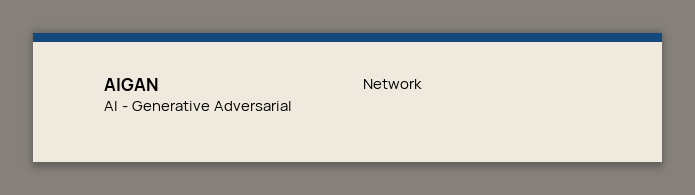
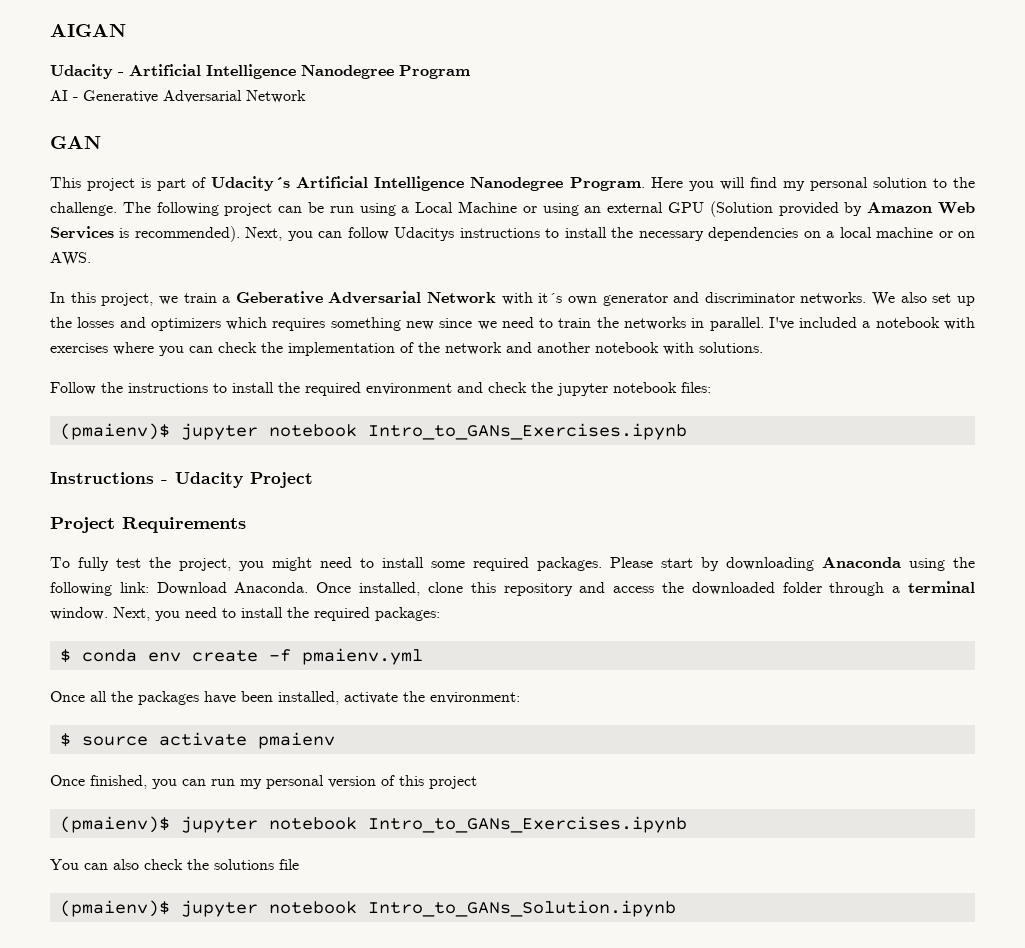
+ Udacity - Artificial Intelligence Nanodegree Program
+ GAN
+ This project is part of Udacity´s Artificial Intelligence Nanodegree Program. Here you will find my personal solution to the challenge. The following project can be run using a Local Machine or using an external GPU (Solution provided by Amazon Web Services is recommended). Next, you can follow Udacitys instructions to install the necessary dependencies on a local machine or on AWS.
+ In this project, we train a Geberative Adversarial Network with it´s own generator and discriminator networks. We also set up the losses and optimizers which requires something new since we need to train the networks in parallel. I've included a notebook with exercises where you can check the implementation of the network and another notebook with solutions.
+ Follow the instructions to install the required environment and check the jupyter notebook files:
+ (pmaienv)$ jupyter notebook Intro_to_GANs_Exercises.ipynb
+ Instructions - Udacity Project
+ Project Requirements
+ To fully test the project, you might need to install some required packages. Please start by downloading Anaconda using the following link: Download Anaconda. Once installed, clone this repository and access the downloaded folder through a terminal window. Next, you need to install the required packages:
+ $ conda env create -f pmaienv.yml
+ Once all the packages have been installed, activate the environment:
+ $ source activate pmaienv
+ Once finished, you can run my personal version of this project
+ (pmaienv)$ jupyter notebook Intro_to_GANs_Exercises.ipynb
+ You can also check the solutions file
+ (pmaienv)$ jupyter notebook Intro_to_GANs_Solution.ipynb

